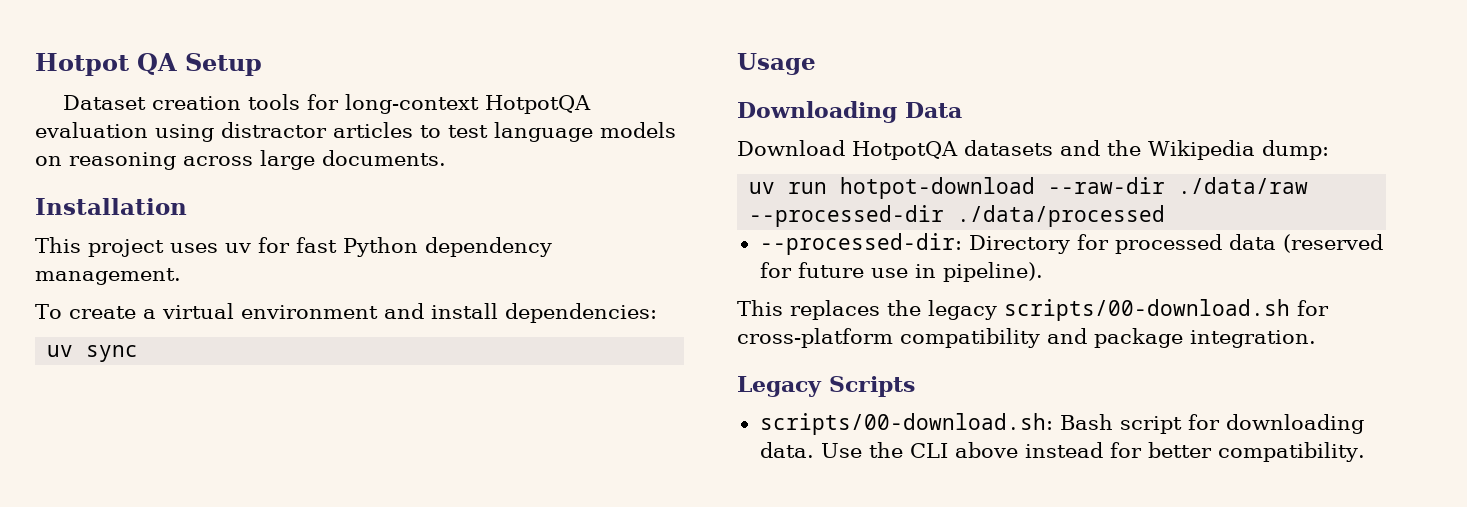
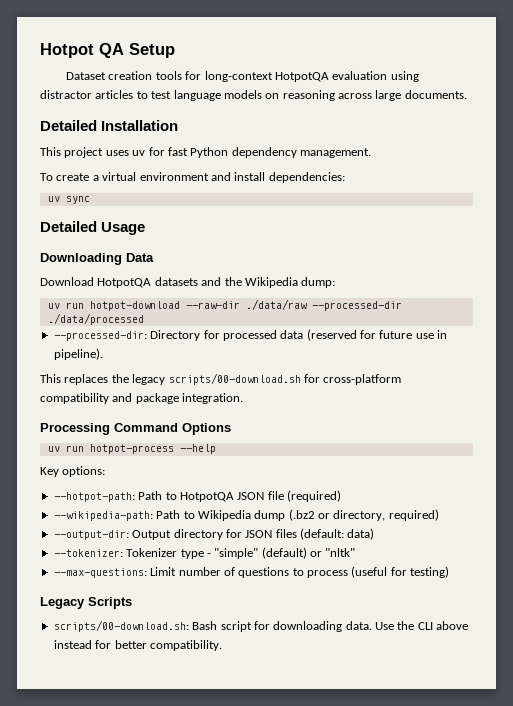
- Installation
+ Detailed Installation
- Usage
+ Detailed Usage
+ Processing Command Options
+ uv run hotpot-process --help
+ Key options:
+ --hotpot-path: Path to HotpotQA JSON file (required)
+ --wikipedia-path: Path to Wikipedia dump (.bz2 or directory, required)
+ --output-dir: Output directory for JSON files (default: data)
+ --tokenizer: Tokenizer type - "simple" (default) or "nltk"
+ --max-questions: Limit number of questions to process (useful for testing)

